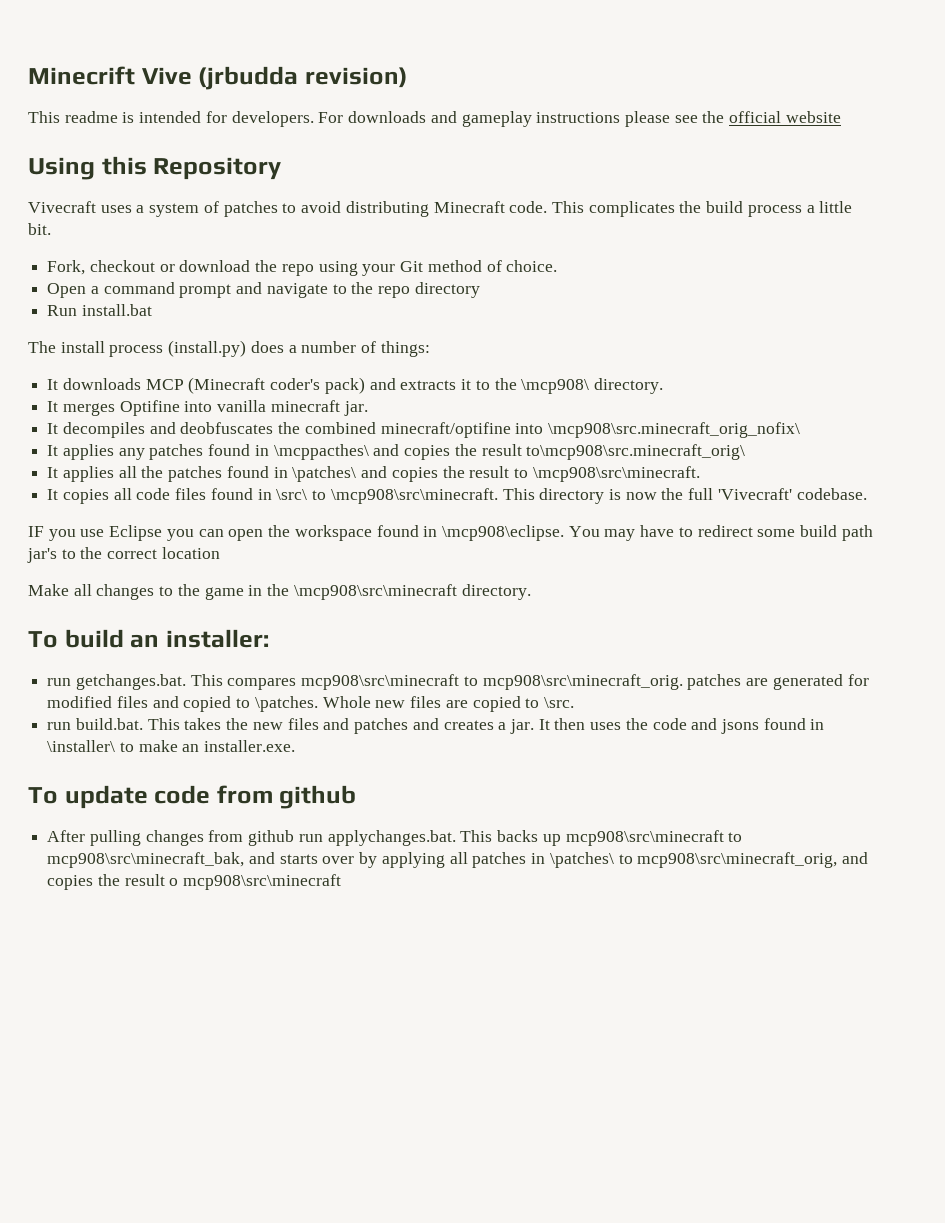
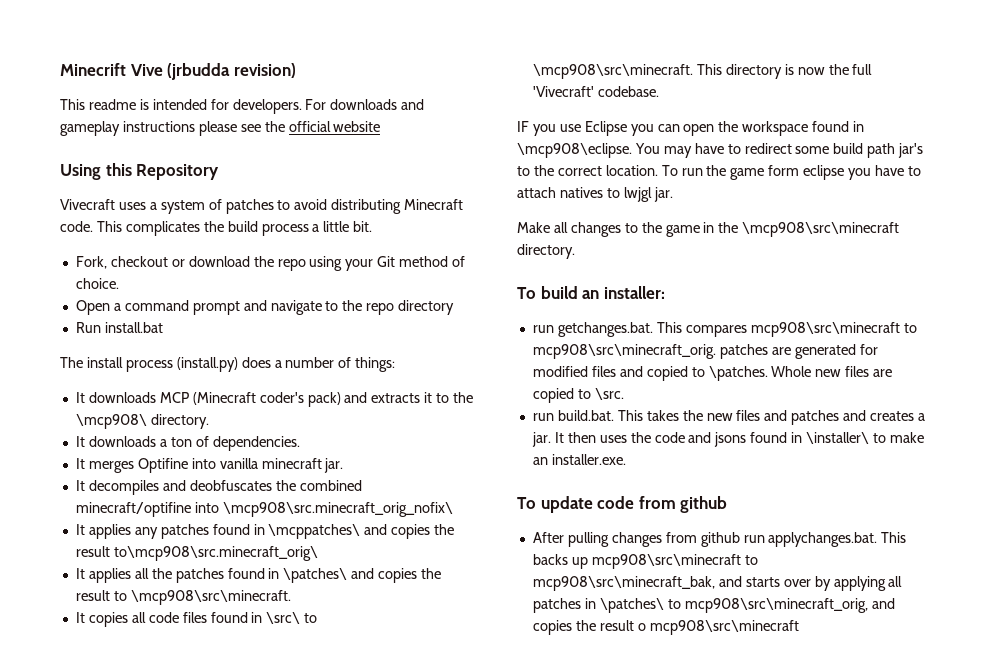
+ It downloads a ton of dependencies.
- It applies any patches found in \mcppacthes\ and copies the result to\mcp908\src.minecraft_orig\
+ It applies any patches found in \mcppatches\ and copies the result to\mcp908\src.minecraft_orig\
- You may have to redirect some build path jar's to the correct location
+ You may have to redirect some build path jar's to the correct location. To run the game form eclipse you have to attach natives to lwjgl jar.

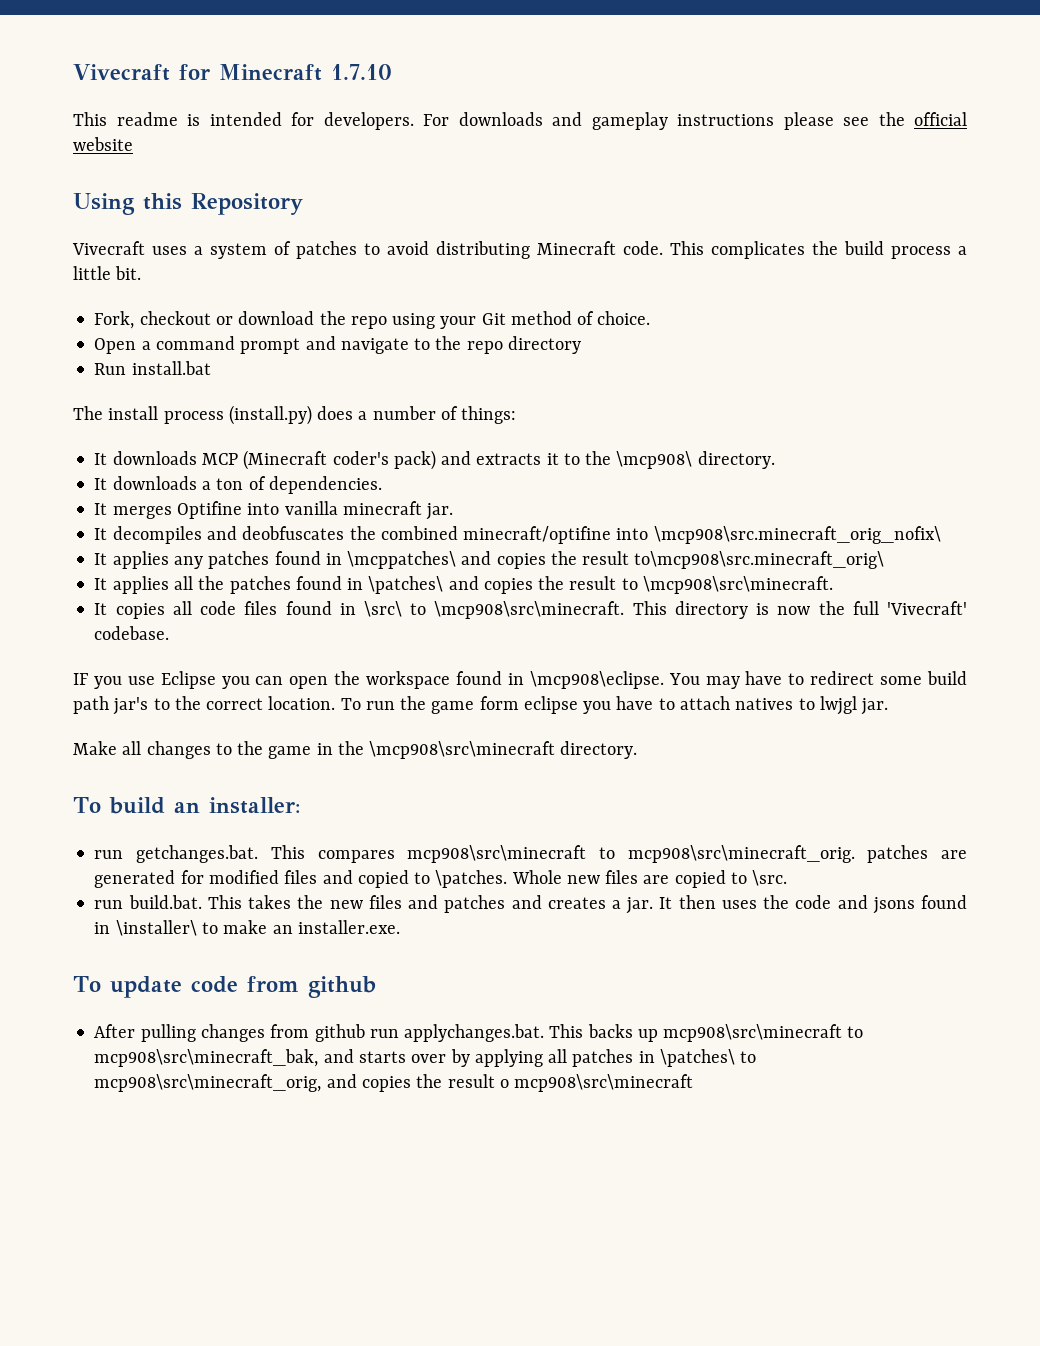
- Minecrift Vive (jrbudda revision)
+ Vivecraft for Minecraft 1.7.10

